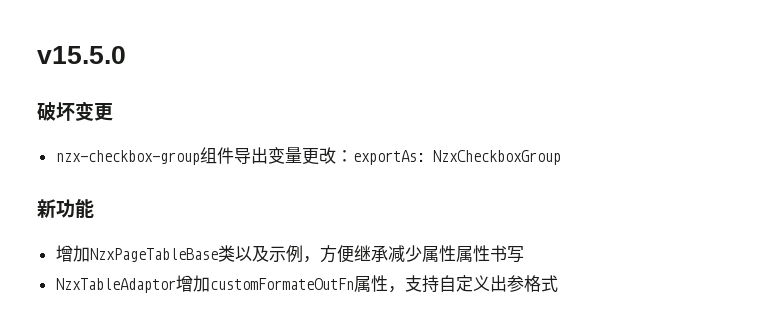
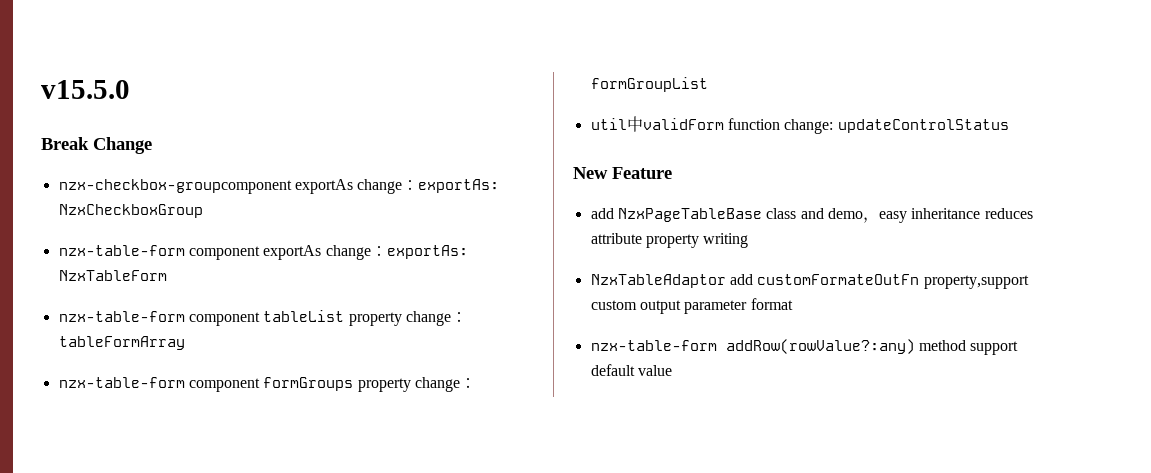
- 破坏变更
- nzx-checkbox-group组件导出变量更改：exportAs: NzxCheckboxGroup
- 新功能
- 增加NzxPageTableBase类以及示例，方便继承减少属性属性书写
- NzxTableAdaptor增加customFormateOutFn属性，支持自定义出参格式
+ Break Change
+ nzx-checkbox-groupcomponent exportAs change：exportAs: NzxCheckboxGroup
+ nzx-table-form component exportAs change：exportAs: NzxTableForm
+ nzx-table-form component tableList property change：tableFormArray
+ nzx-table-form component formGroups property change：formGroupList
+ util中validForm function change: updateControlStatus
+ New Feature
+ add NzxPageTableBase class and demo，easy inheritance reduces attribute property writing
+ NzxTableAdaptor add customFormateOutFn property,support custom output parameter format
+ nzx-table-form addRow(rowValue?:any) method support default value

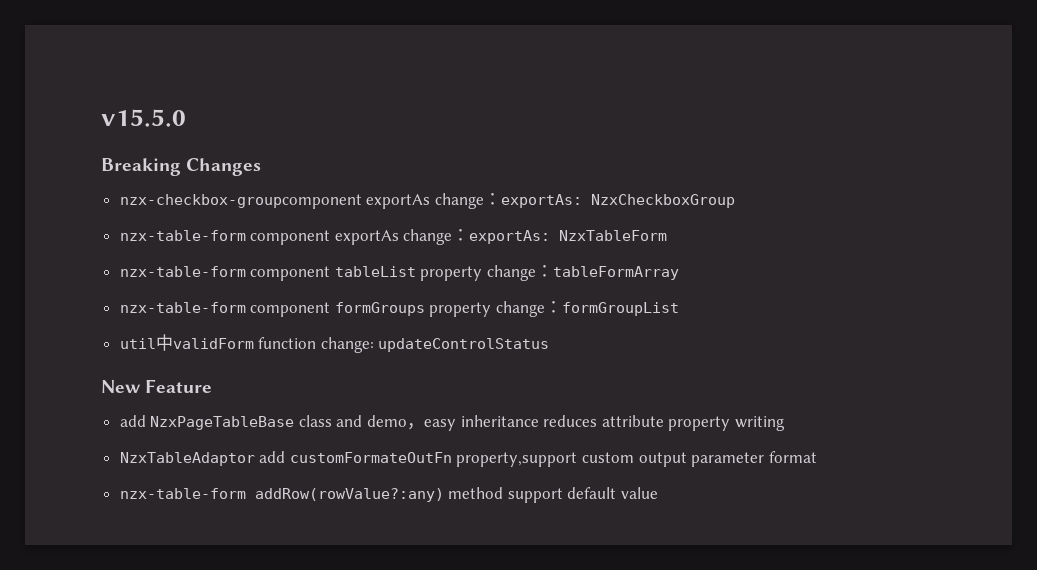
- Break Change
+ Breaking Changes

